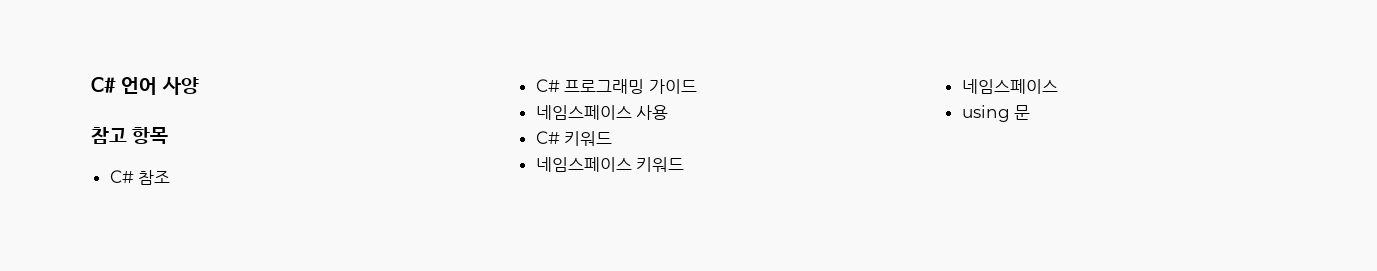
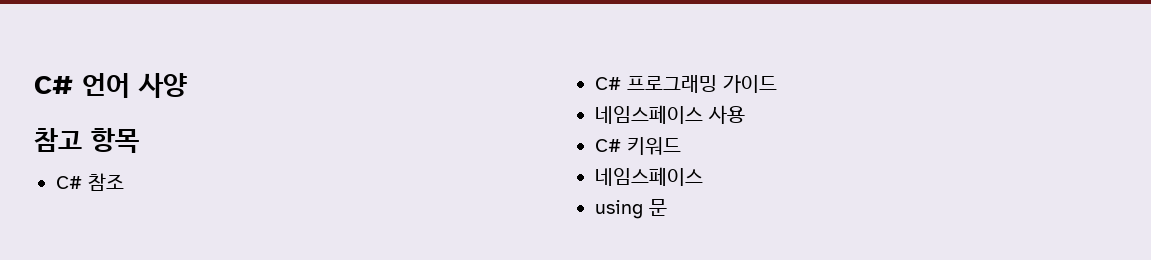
- 네임스페이스 키워드

